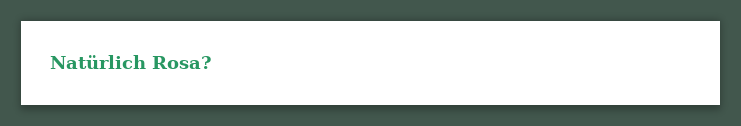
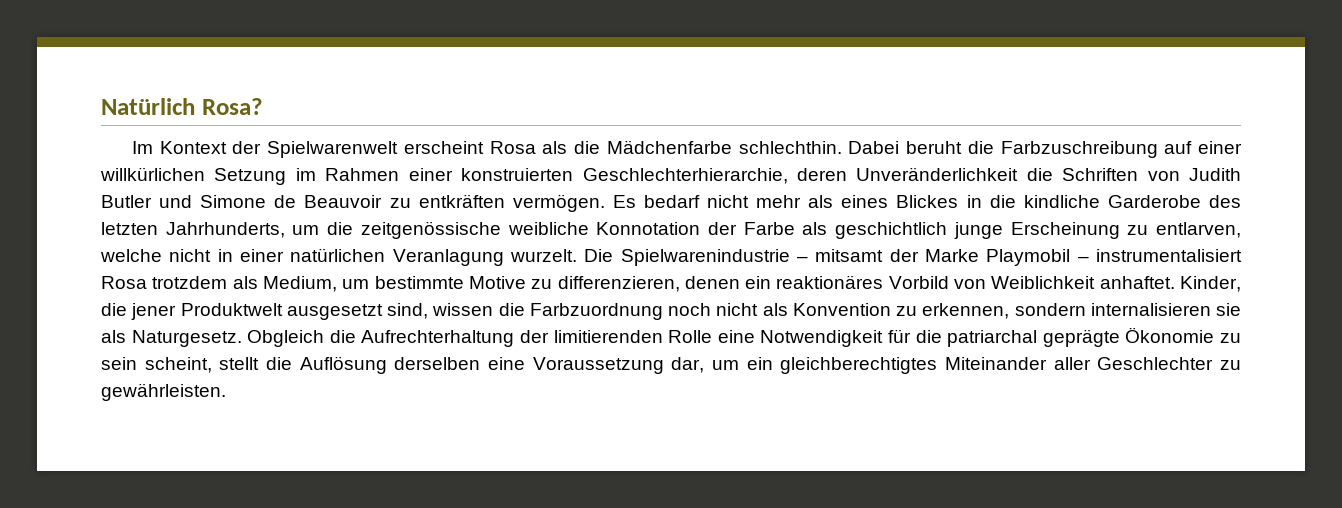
+ Im Kontext der Spielwarenwelt erscheint Rosa als die Mädchenfarbe schlechthin. Dabei beruht die Farbzuschreibung auf einer willkürlichen Setzung im Rahmen einer konstruierten Geschlechterhierarchie, deren Unveränderlichkeit die Schriften von Judith Butler und Simone de Beauvoir zu entkräften vermögen. Es bedarf nicht mehr als eines Blickes in die kindliche Garderobe des letzten Jahrhunderts, um die zeitgenössische weibliche Konnotation der Farbe als geschichtlich junge Erscheinung zu entlarven, welche nicht in einer natürlichen Veranlagung wurzelt. Die Spielwarenindustrie – mitsamt der Marke Playmobil – instrumentalisiert Rosa trotzdem als Medium, um bestimmte Motive zu differenzieren, denen ein reaktionäres Vorbild von Weiblichkeit anhaftet. Kinder, die jener Produktwelt ausgesetzt sind, wissen die Farbzuordnung noch nicht als Konvention zu erkennen, sondern internalisieren sie als Naturgesetz. Obgleich die Aufrechterhaltung der limitierenden Rolle eine Notwendigkeit für die patriarchal geprägte Ökonomie zu sein scheint, stellt die Auflösung derselben eine Voraussetzung dar, um ein gleichberechtigtes Miteinander aller Geschlechter zu gewährleisten.

